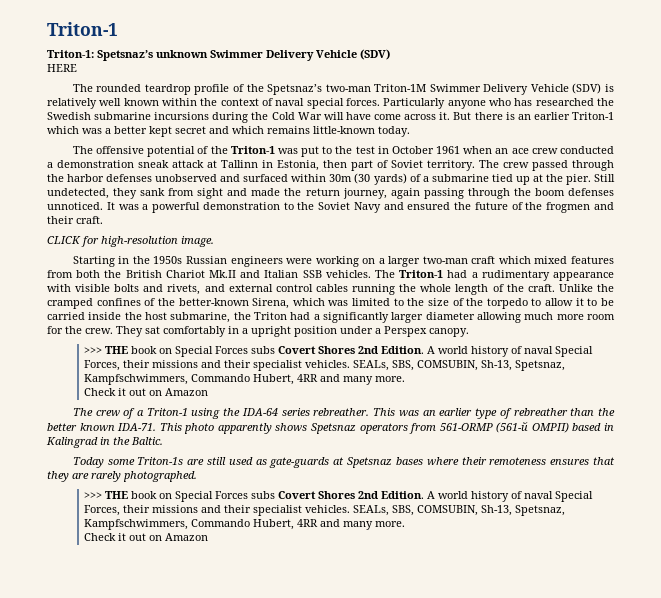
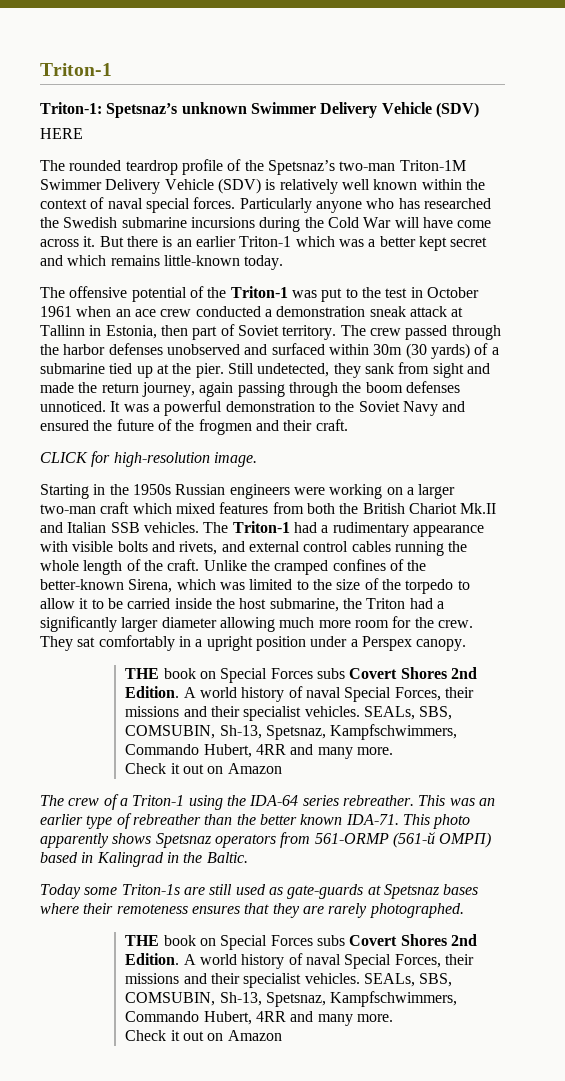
  They sat comfortably in a upright position under a Perspex canopy.
- >>> THE book on Special Forces subs Covert Shores 2nd Edition.
+ THE book on Special Forces subs Covert Shores 2nd Edition.
  Today some Triton-1s are still used as gate-guards at Spetsnaz bases where their remoteness ensures that they are rarely photographed.
- >>> THE book on Special Forces subs Covert Shores 2nd Edition.
+ THE book on Special Forces subs Covert Shores 2nd Edition.

